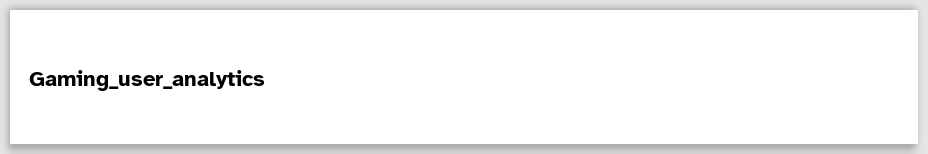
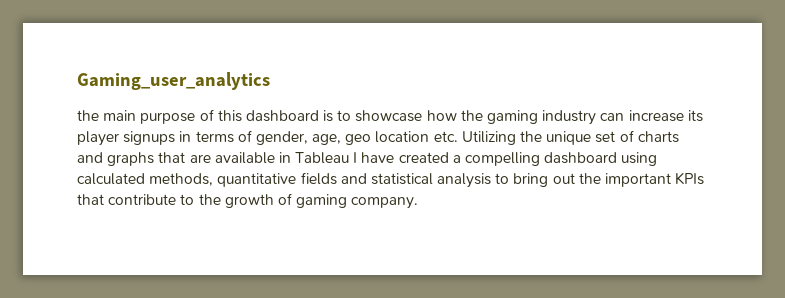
+ the main purpose of this dashboard is to showcase how the gaming industry can increase its player signups in terms of gender, age, geo location etc. Utilizing the unique set of charts and graphs that are available in Tableau I have created a compelling dashboard using calculated methods, quantitative fields and statistical analysis to bring out the important KPIs that contribute to the growth of gaming company.

